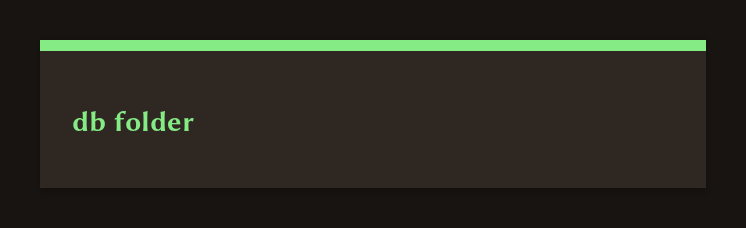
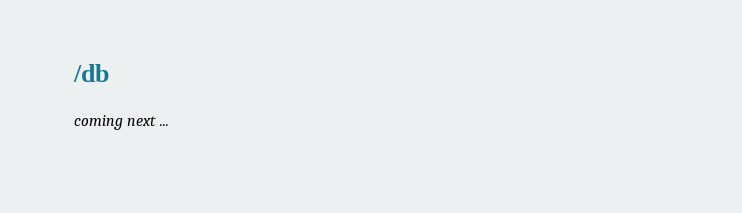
- db folder
+ /db
+ coming next ...

